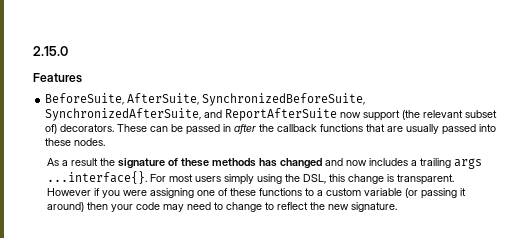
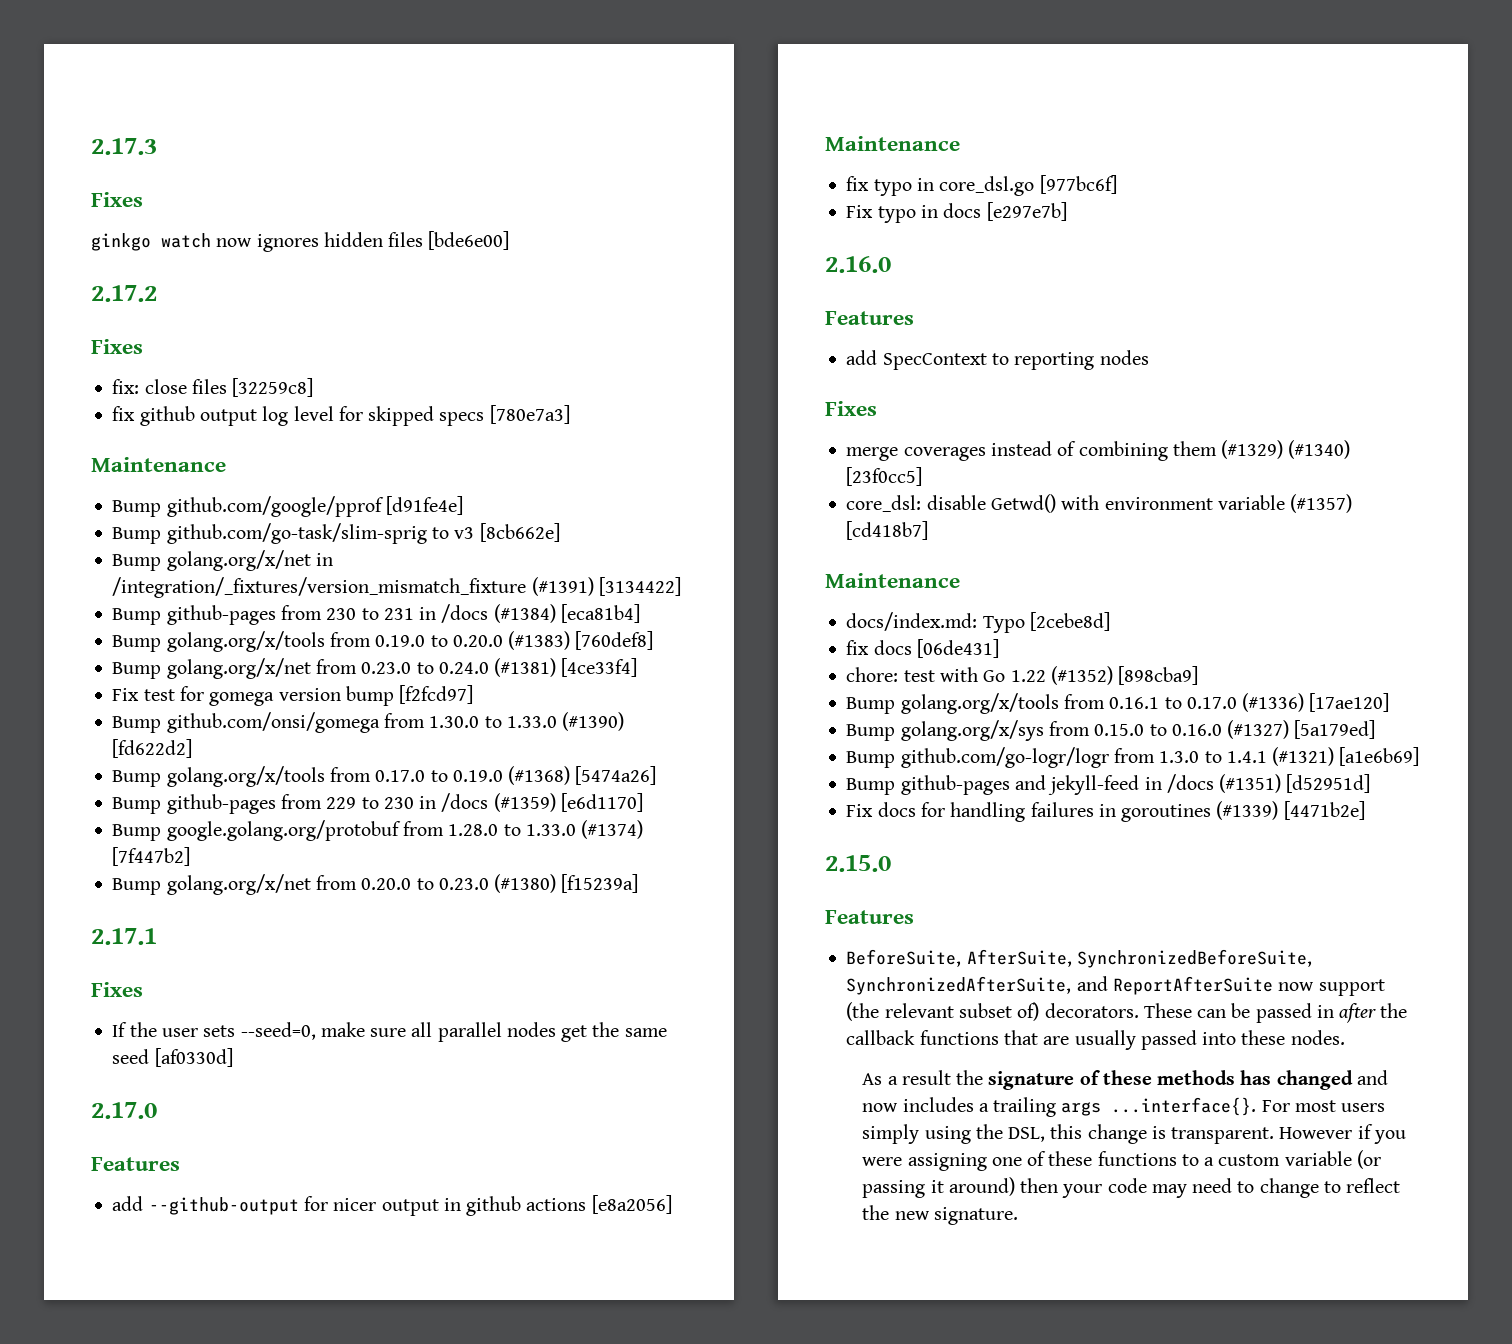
+ 2.17.3
+ Fixes
+ ginkgo watch now ignores hidden files [bde6e00]
+ 2.17.2
+ Fixes
+ fix: close files [32259c8]
+ fix github output log level for skipped specs [780e7a3]
+ Maintenance
+ Bump github.com/google/pprof [d91fe4e]
+ Bump github.com/go-task/slim-sprig to v3 [8cb662e]
+ Bump golang.org/x/net in /integration/_fixtures/version_mismatch_fixture (#1391) [3134422]
+ Bump github-pages from 230 to 231 in /docs (#1384) [eca81b4]
+ Bump golang.org/x/tools from 0.19.0 to 0.20.0 (#1383) [760def8]
+ Bump golang.org/x/net from 0.23.0 to 0.24.0 (#1381) [4ce33f4]
+ Fix test for gomega version bump [f2fcd97]
+ Bump github.com/onsi/gomega from 1.30.0 to 1.33.0 (#1390) [fd622d2]
+ Bump golang.org/x/tools from 0.17.0 to 0.19.0 (#1368) [5474a26]
+ Bump github-pages from 229 to 230 in /docs (#1359) [e6d1170]
+ Bump google.golang.org/protobuf from 1.28.0 to 1.33.0 (#1374) [7f447b2]
+ Bump golang.org/x/net from 0.20.0 to 0.23.0 (#1380) [f15239a]
+ 2.17.1
+ Fixes
+ If the user sets --seed=0, make sure all parallel nodes get the same seed [af0330d]
+ 2.17.0
+ Features
+ add --github-output for nicer output in github actions [e8a2056]
+ Maintenance
+ fix typo in core_dsl.go [977bc6f]
+ Fix typo in docs [e297e7b]
+ 2.16.0
+ Features
+ add SpecContext to reporting nodes
+ Fixes
+ merge coverages instead of combining them (#1329) (#1340) [23f0cc5]
+ core_dsl: disable Getwd() with environment variable (#1357) [cd418b7]
+ Maintenance
+ docs/index.md: Typo [2cebe8d]
+ fix docs [06de431]
+ chore: test with Go 1.22 (#1352) [898cba9]
+ Bump golang.org/x/tools from 0.16.1 to 0.17.0 (#1336) [17ae120]
+ Bump golang.org/x/sys from 0.15.0 to 0.16.0 (#1327) [5a179ed]
+ Bump github.com/go-logr/logr from 1.3.0 to 1.4.1 (#1321) [a1e6b69]
+ Bump github-pages and jekyll-feed in /docs (#1351) [d52951d]
+ Fix docs for handling failures in goroutines (#1339) [4471b2e]

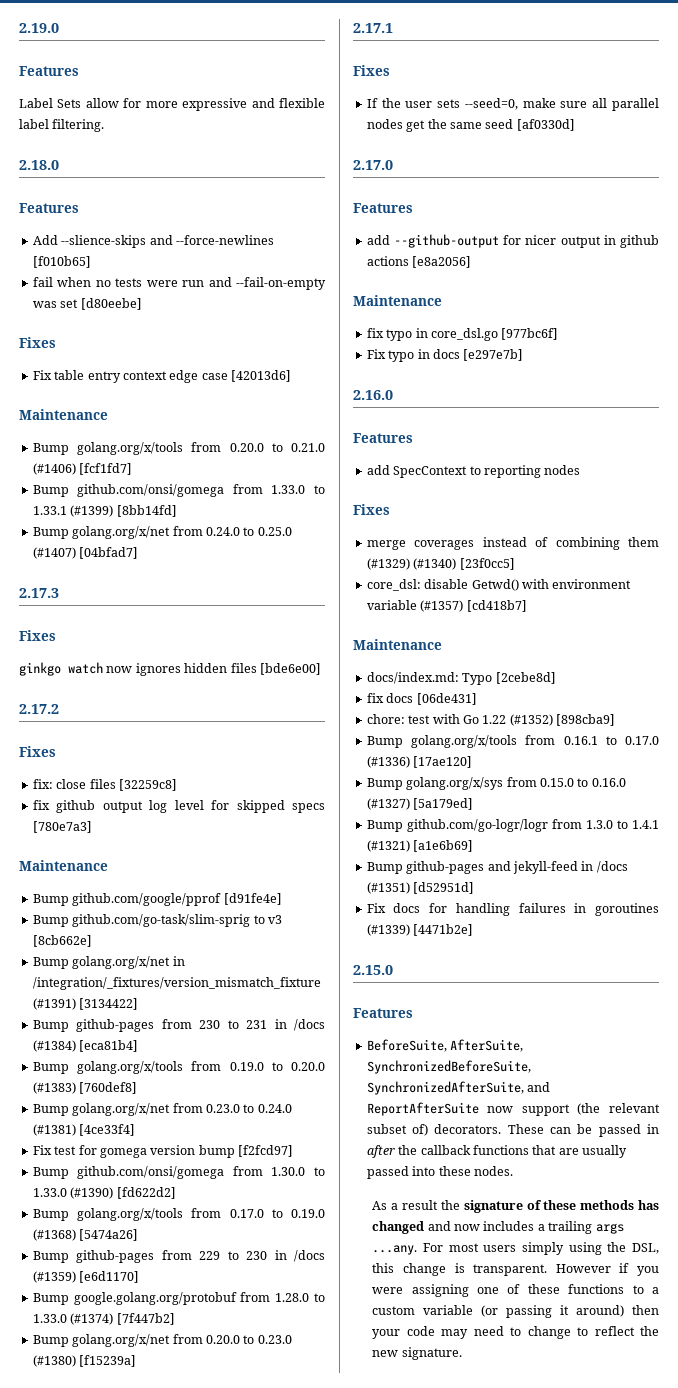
+ 2.19.0
+ Features
+ Label Sets allow for more expressive and flexible label filtering.
+ 2.18.0
+ Features
+ Add --slience-skips and --force-newlines [f010b65]
+ fail when no tests were run and --fail-on-empty was set [d80eebe]
+ Fixes
+ Fix table entry context edge case [42013d6]
+ Maintenance
+ Bump golang.org/x/tools from 0.20.0 to 0.21.0 (#1406) [fcf1fd7]
+ Bump github.com/onsi/gomega from 1.33.0 to 1.33.1 (#1399) [8bb14fd]
+ Bump golang.org/x/net from 0.24.0 to 0.25.0 (#1407) [04bfad7]
- As a result the signature of these methods has changed and now includes a trailing args ...interface{}. For most users simply using the DSL, this change is transparent.
+ As a result the signature of these methods has changed and now includes a trailing args ...any. For most users simply using the DSL, this change is transparent.

